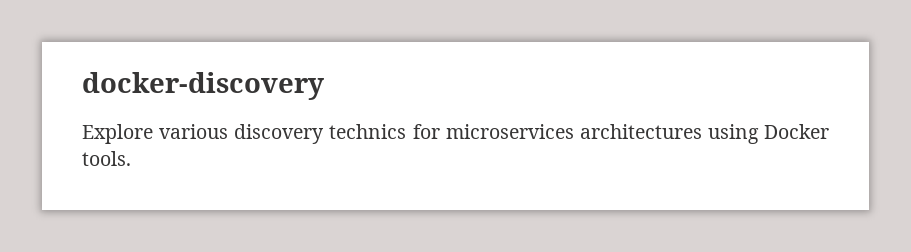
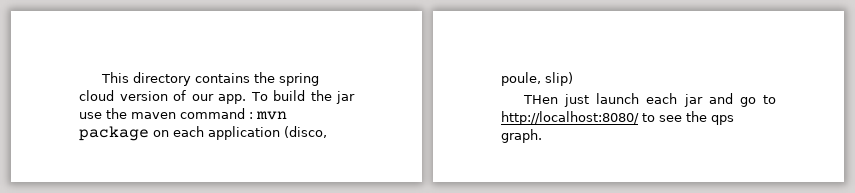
- docker-discovery
- Explore various discovery technics for microservices architectures using Docker tools.
+ This directory contains the spring cloud version of our app. To build the jar use the maven command : mvn package on each application (disco, poule, slip)
+ THen just launch each jar and go to http://localhost:8080/ to see the qps graph.

